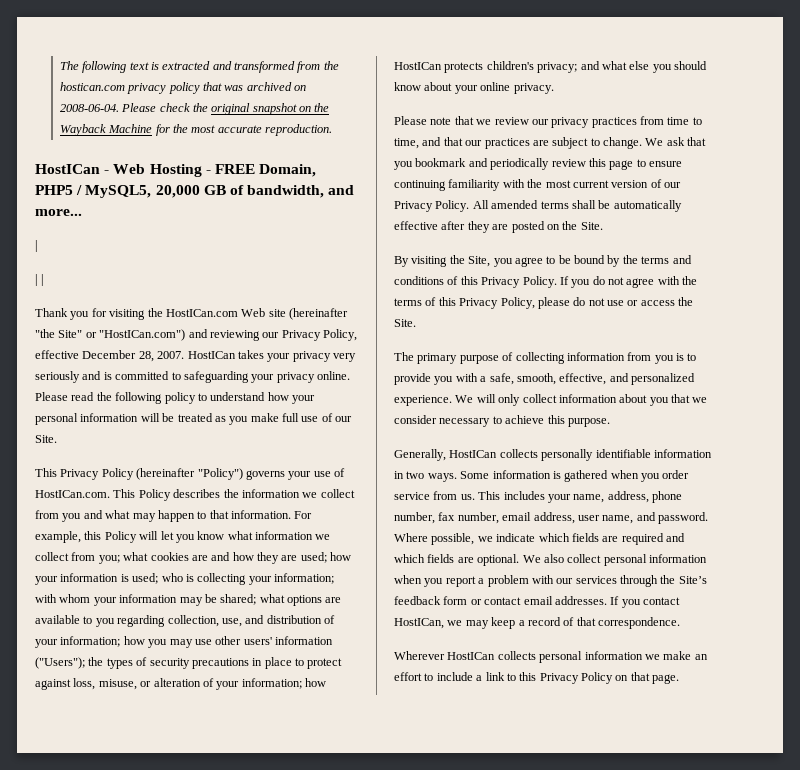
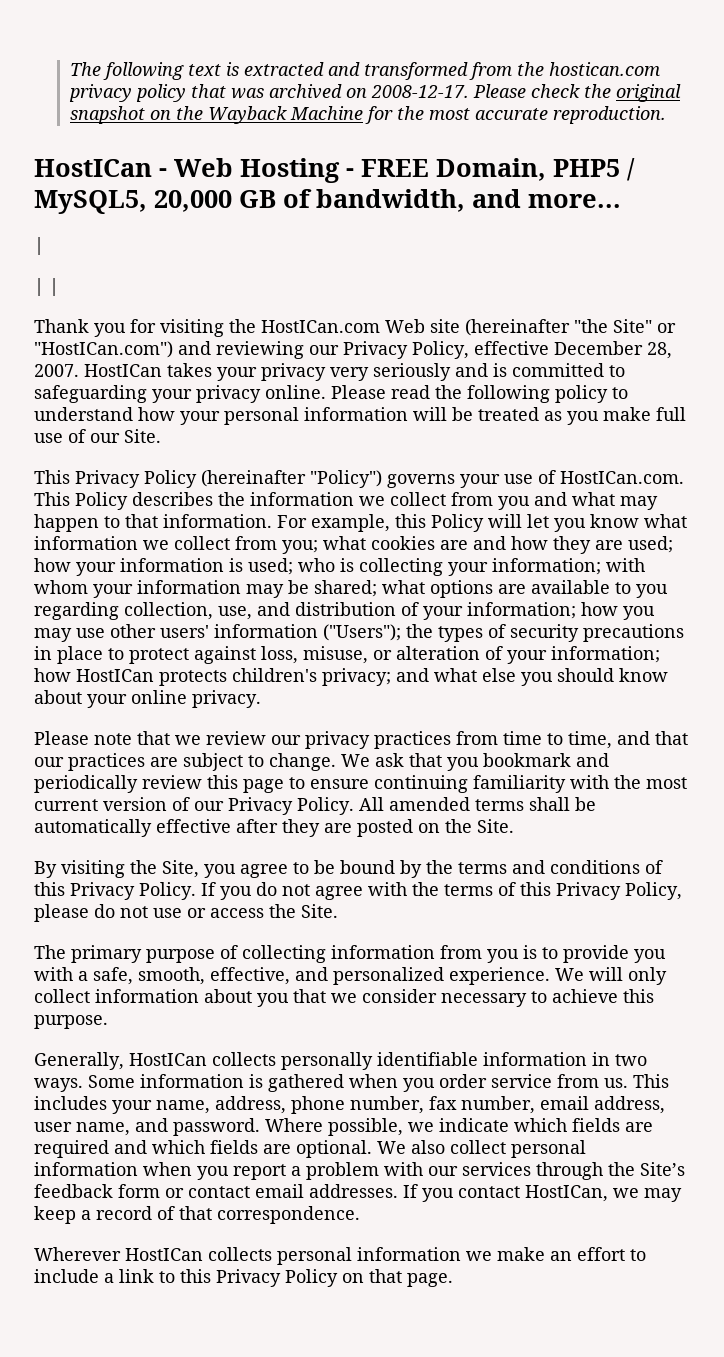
- The following text is extracted and transformed from the hostican.com privacy policy that was archived on 2008-06-04.
+ The following text is extracted and transformed from the hostican.com privacy policy that was archived on 2008-12-17.

